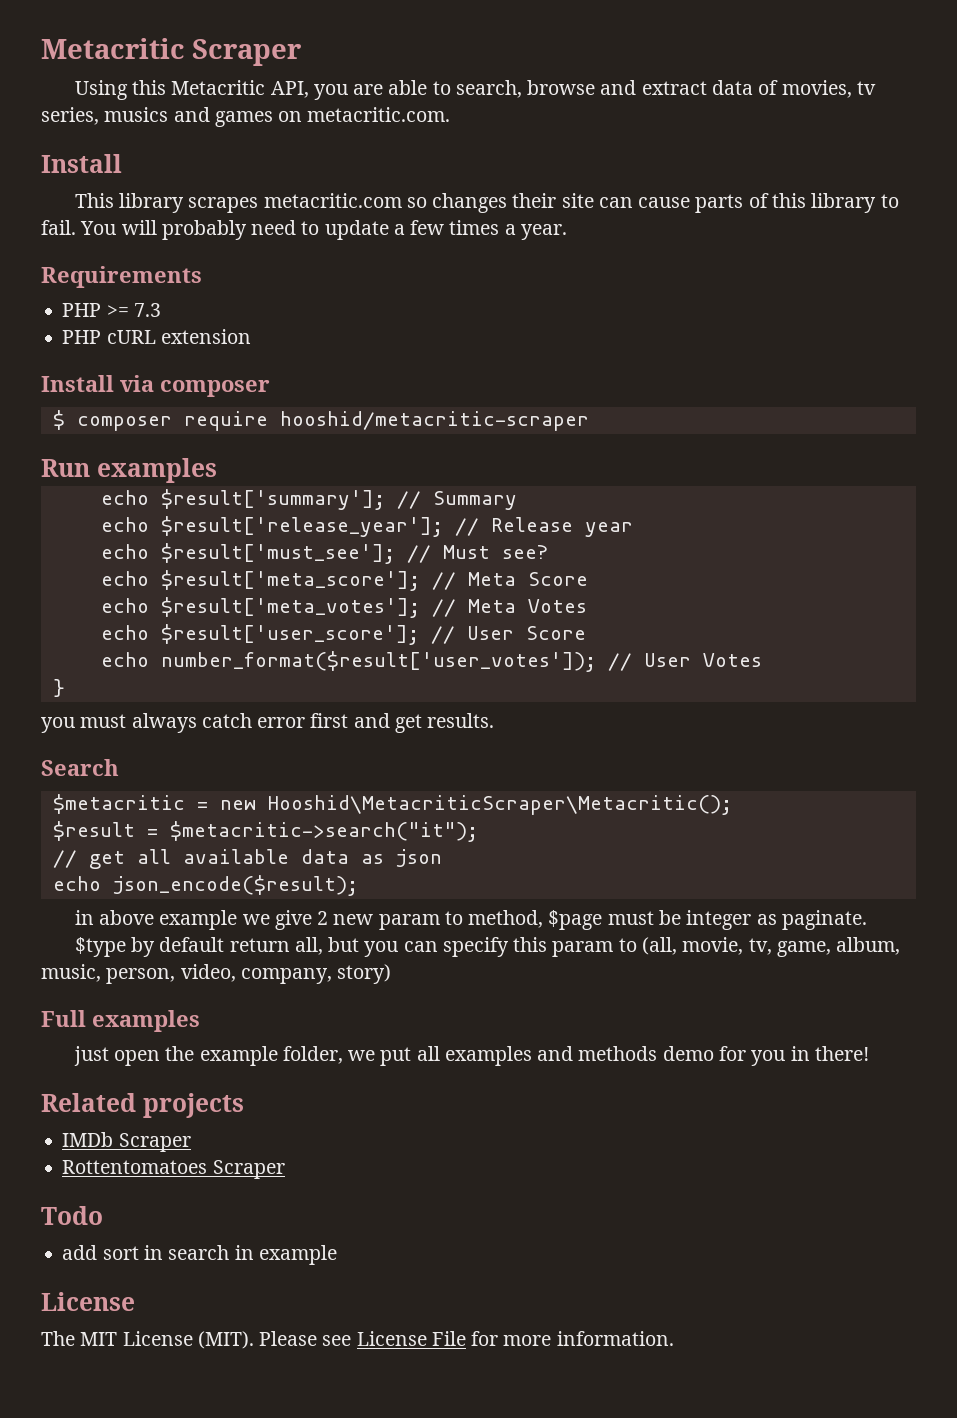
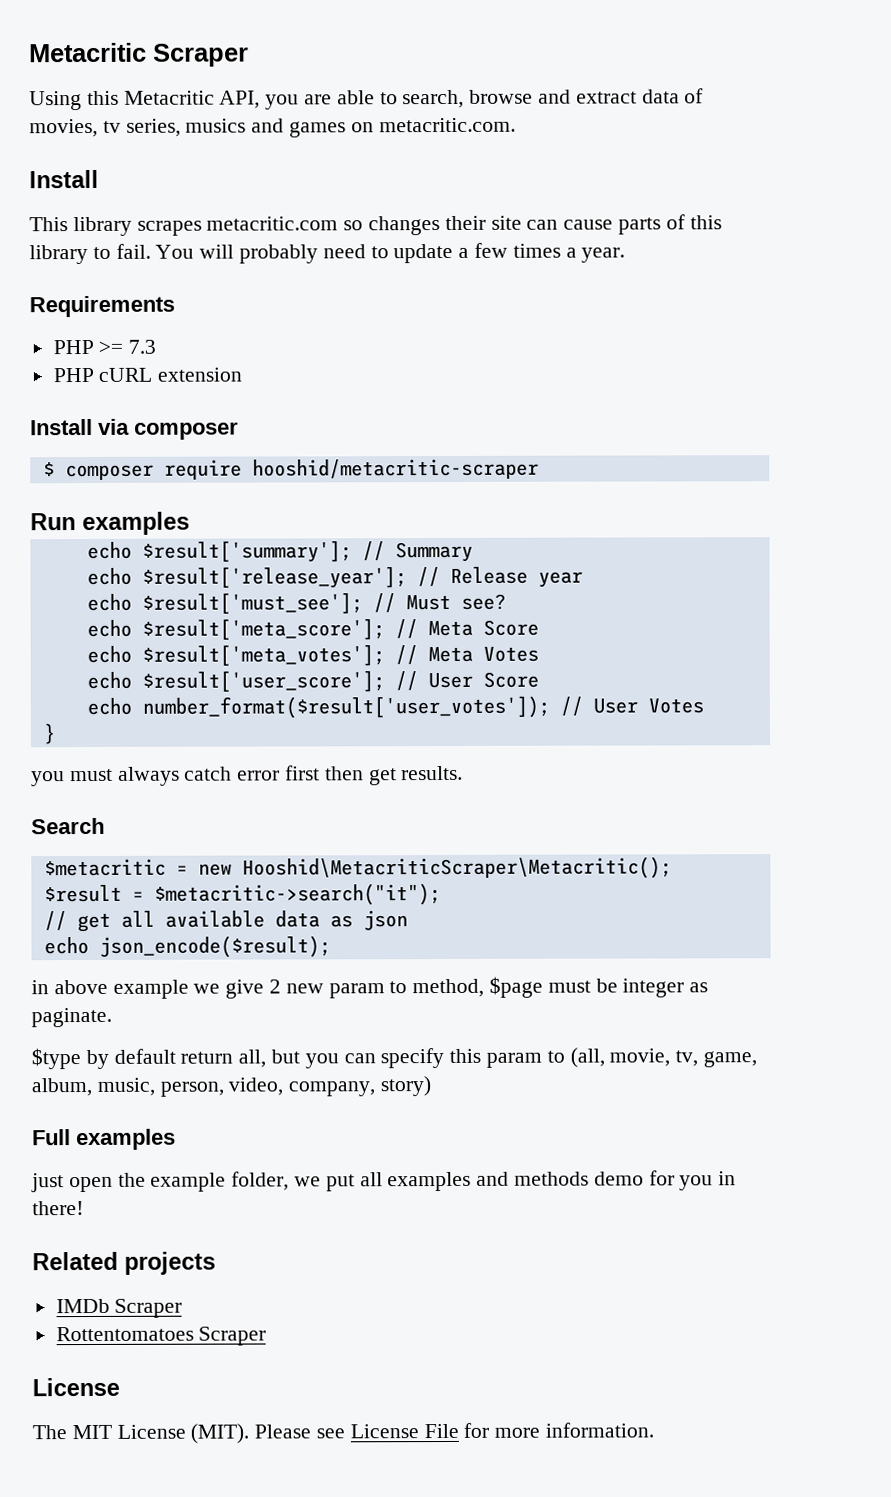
- you must always catch error first and get results.
+ you must always catch error first then get results.
- Todo
- add sort in search in example

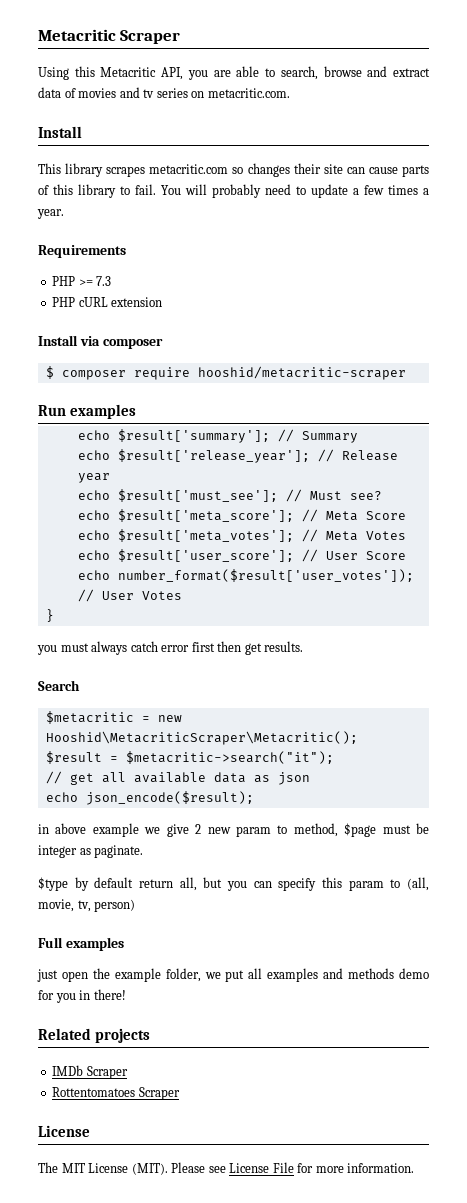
- Using this Metacritic API, you are able to search, browse and extract data of movies, tv series, musics and games on metacritic.com.
+ Using this Metacritic API, you are able to search, browse and extract data of movies and tv series on metacritic.com.
- $type by default return all, but you can specify this param to (all, movie, tv, game, album, music, person, video, company, story)
+ $type by default return all, but you can specify this param to (all, movie, tv, person)

